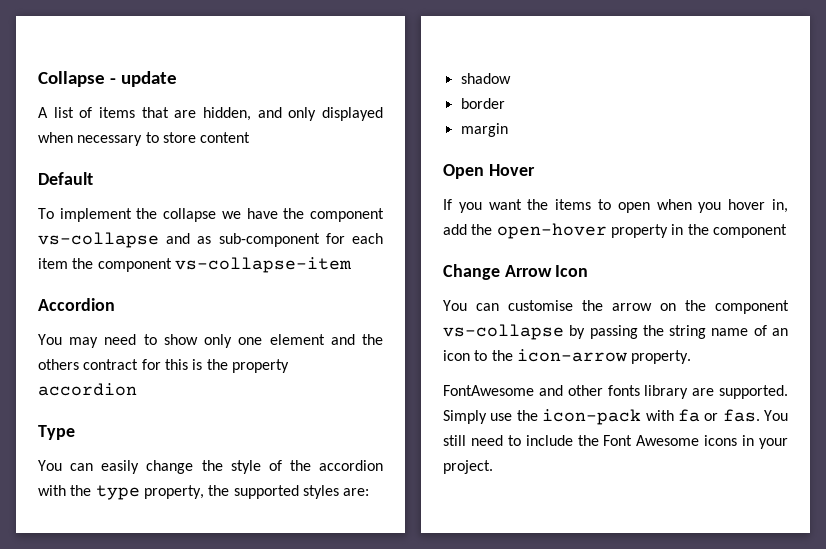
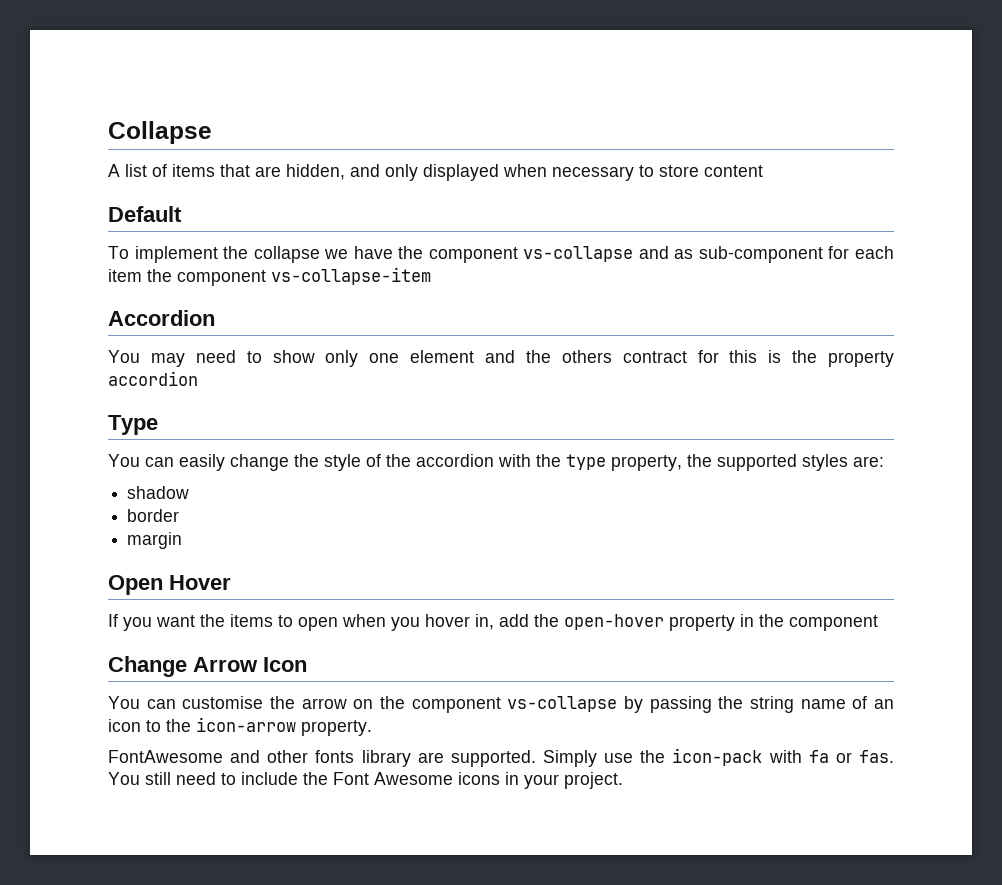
- Collapse - update
+ Collapse

